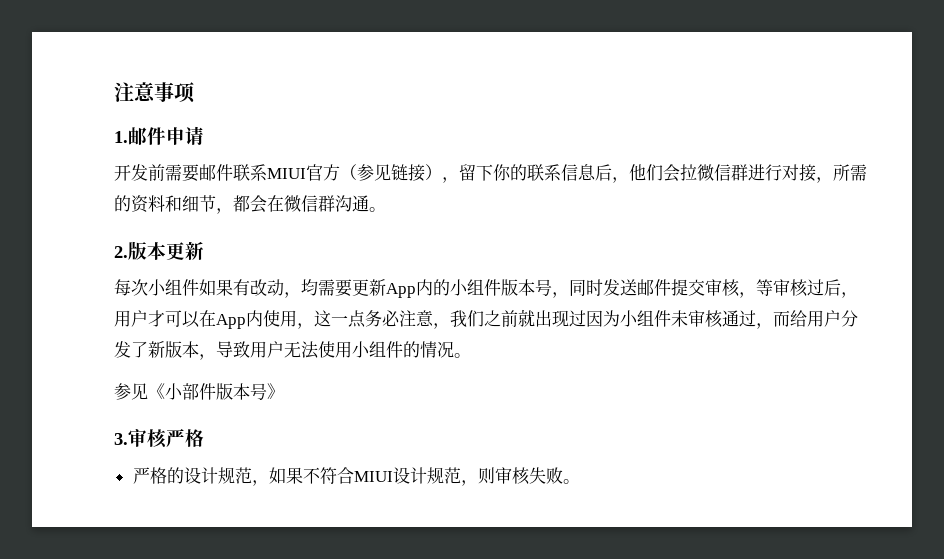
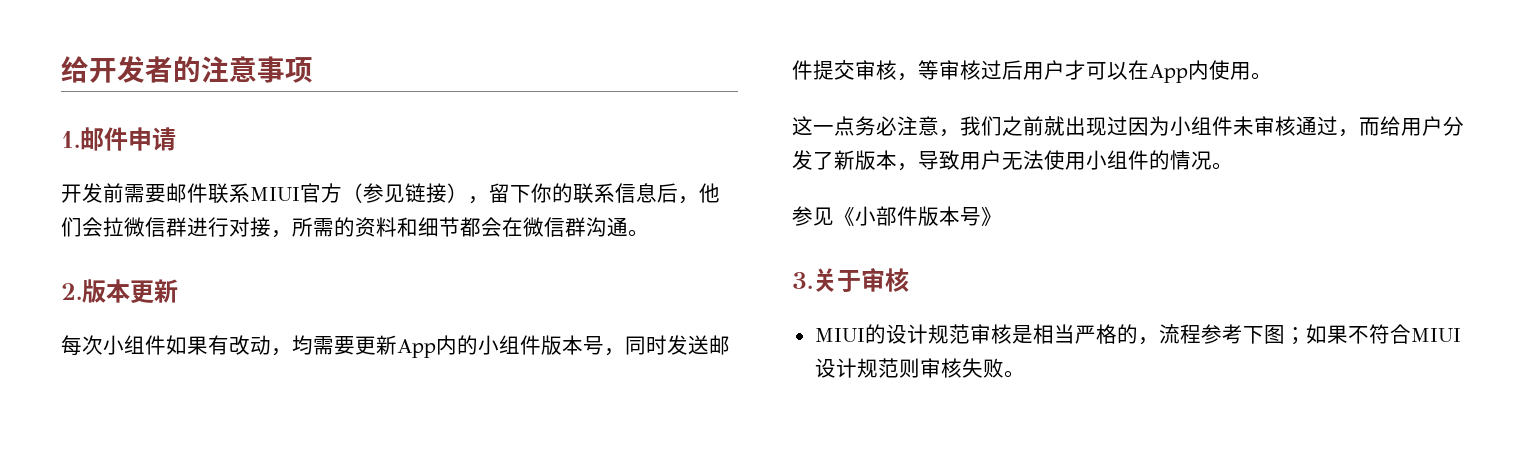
- 注意事项
+ 给开发者的注意事项
- 开发前需要邮件联系MIUI官方（参见链接），留下你的联系信息后，他们会拉微信群进行对接，所需的资料和细节，都会在微信群沟通。
+ 开发前需要邮件联系MIUI官方（参见链接），留下你的联系信息后，他们会拉微信群进行对接，所需的资料和细节都会在微信群沟通。
- 每次小组件如果有改动，均需要更新App内的小组件版本号，同时发送邮件提交审核，等审核过后，用户才可以在App内使用，这一点务必注意，我们之前就出现过因为小组件未审核通过，而给用户分发了新版本，导致用户无法使用小组件的情况。
+ 每次小组件如果有改动，均需要更新App内的小组件版本号，同时发送邮件提交审核，等审核过后用户才可以在App内使用。
+ 这一点务必注意，我们之前就出现过因为小组件未审核通过，而给用户分发了新版本，导致用户无法使用小组件的情况。
- 3.审核严格
- 严格的设计规范，如果不符合MIUI设计规范，则审核失败。
+ 3.关于审核
+ MIUI的设计规范审核是相当严格的，流程参考下图；如果不符合MIUI设计规范则审核失败。

